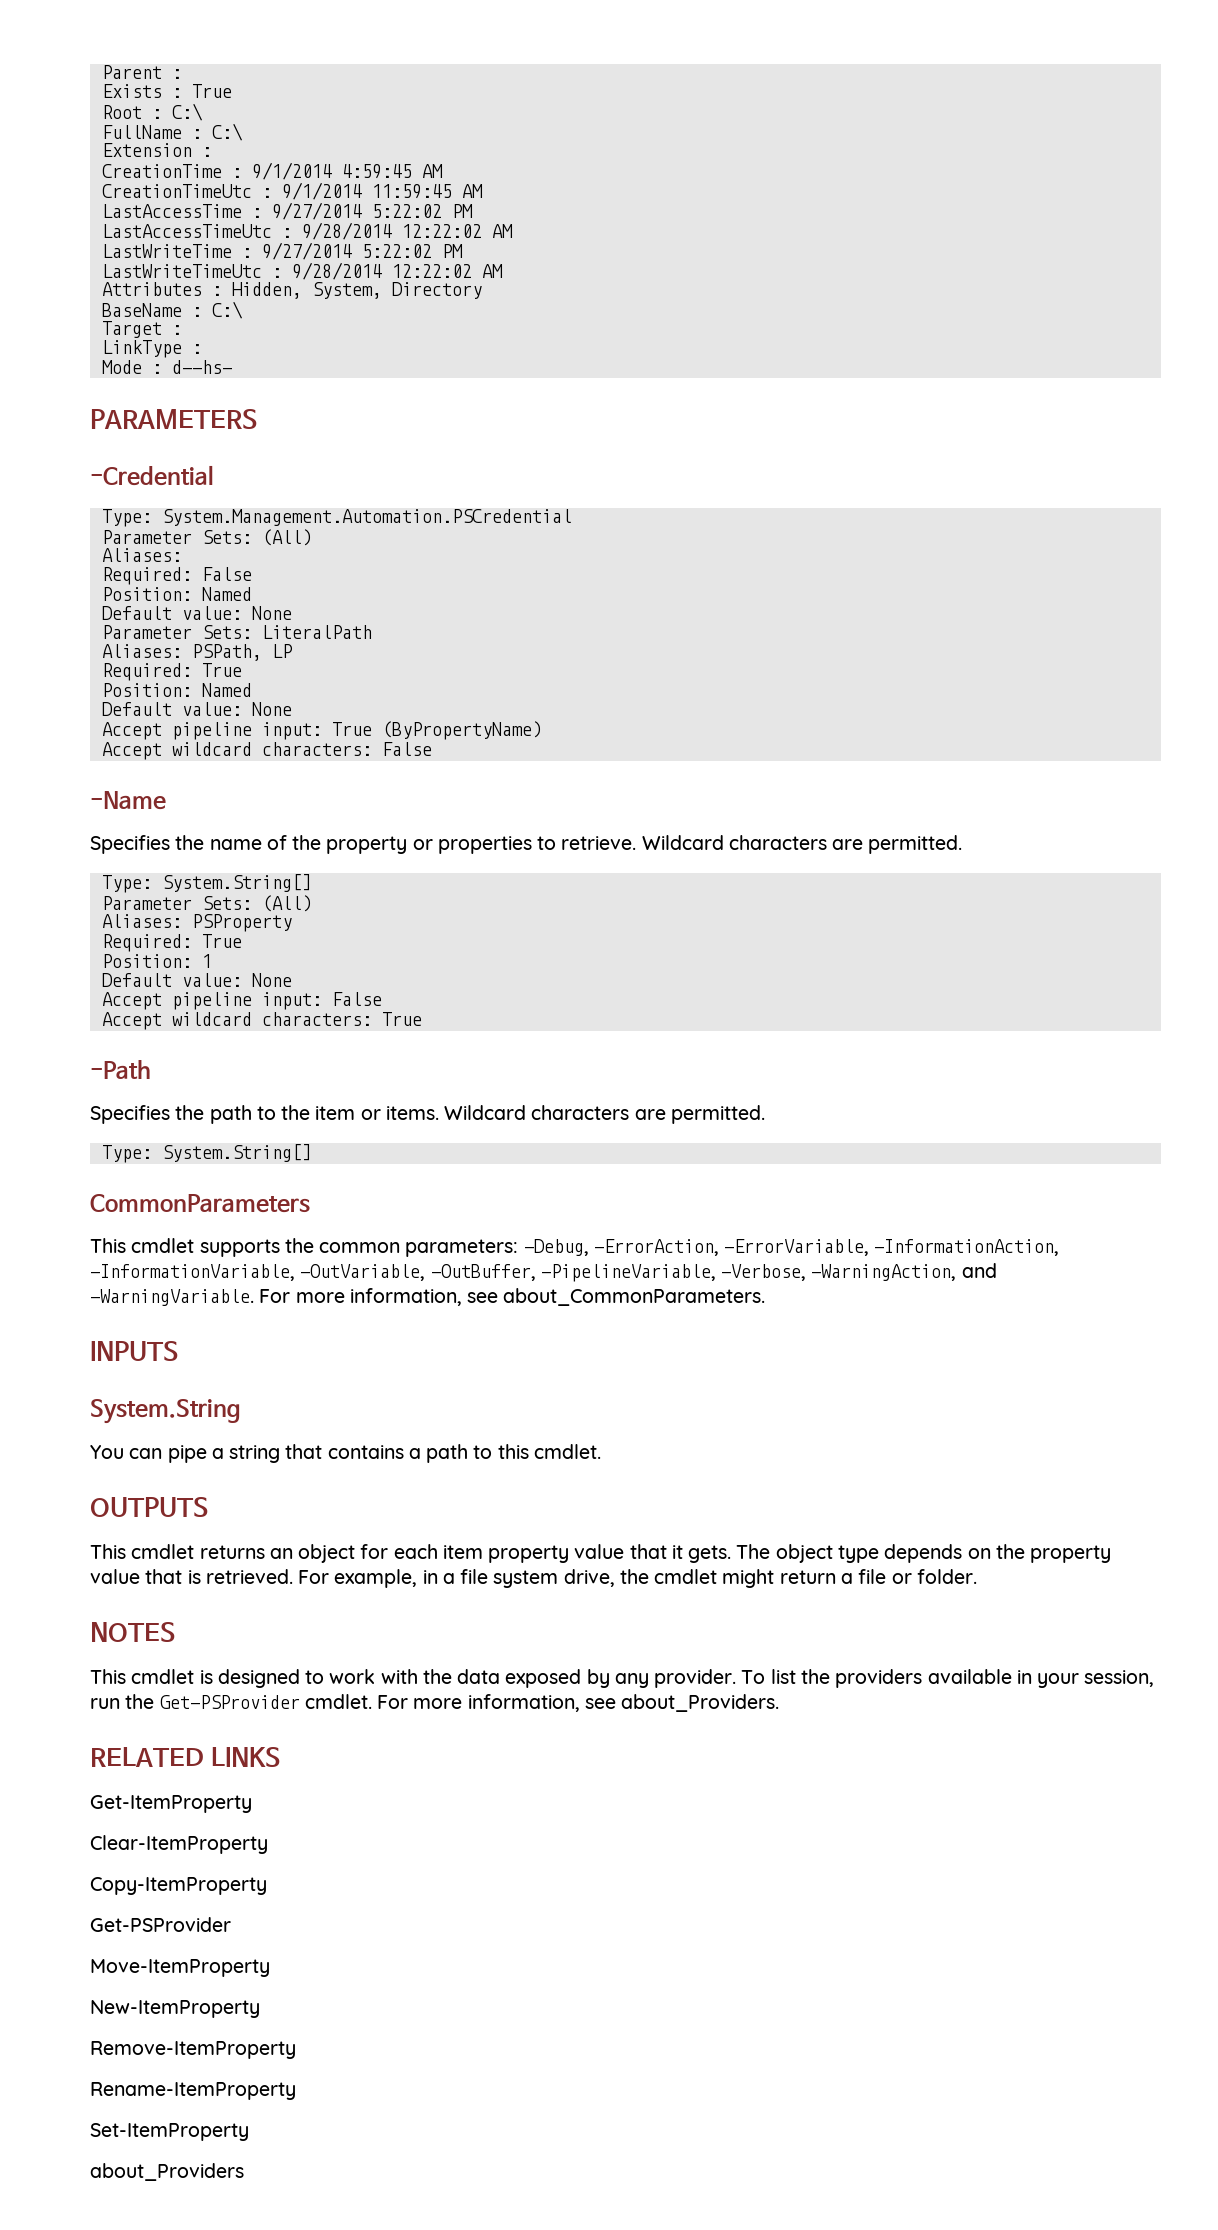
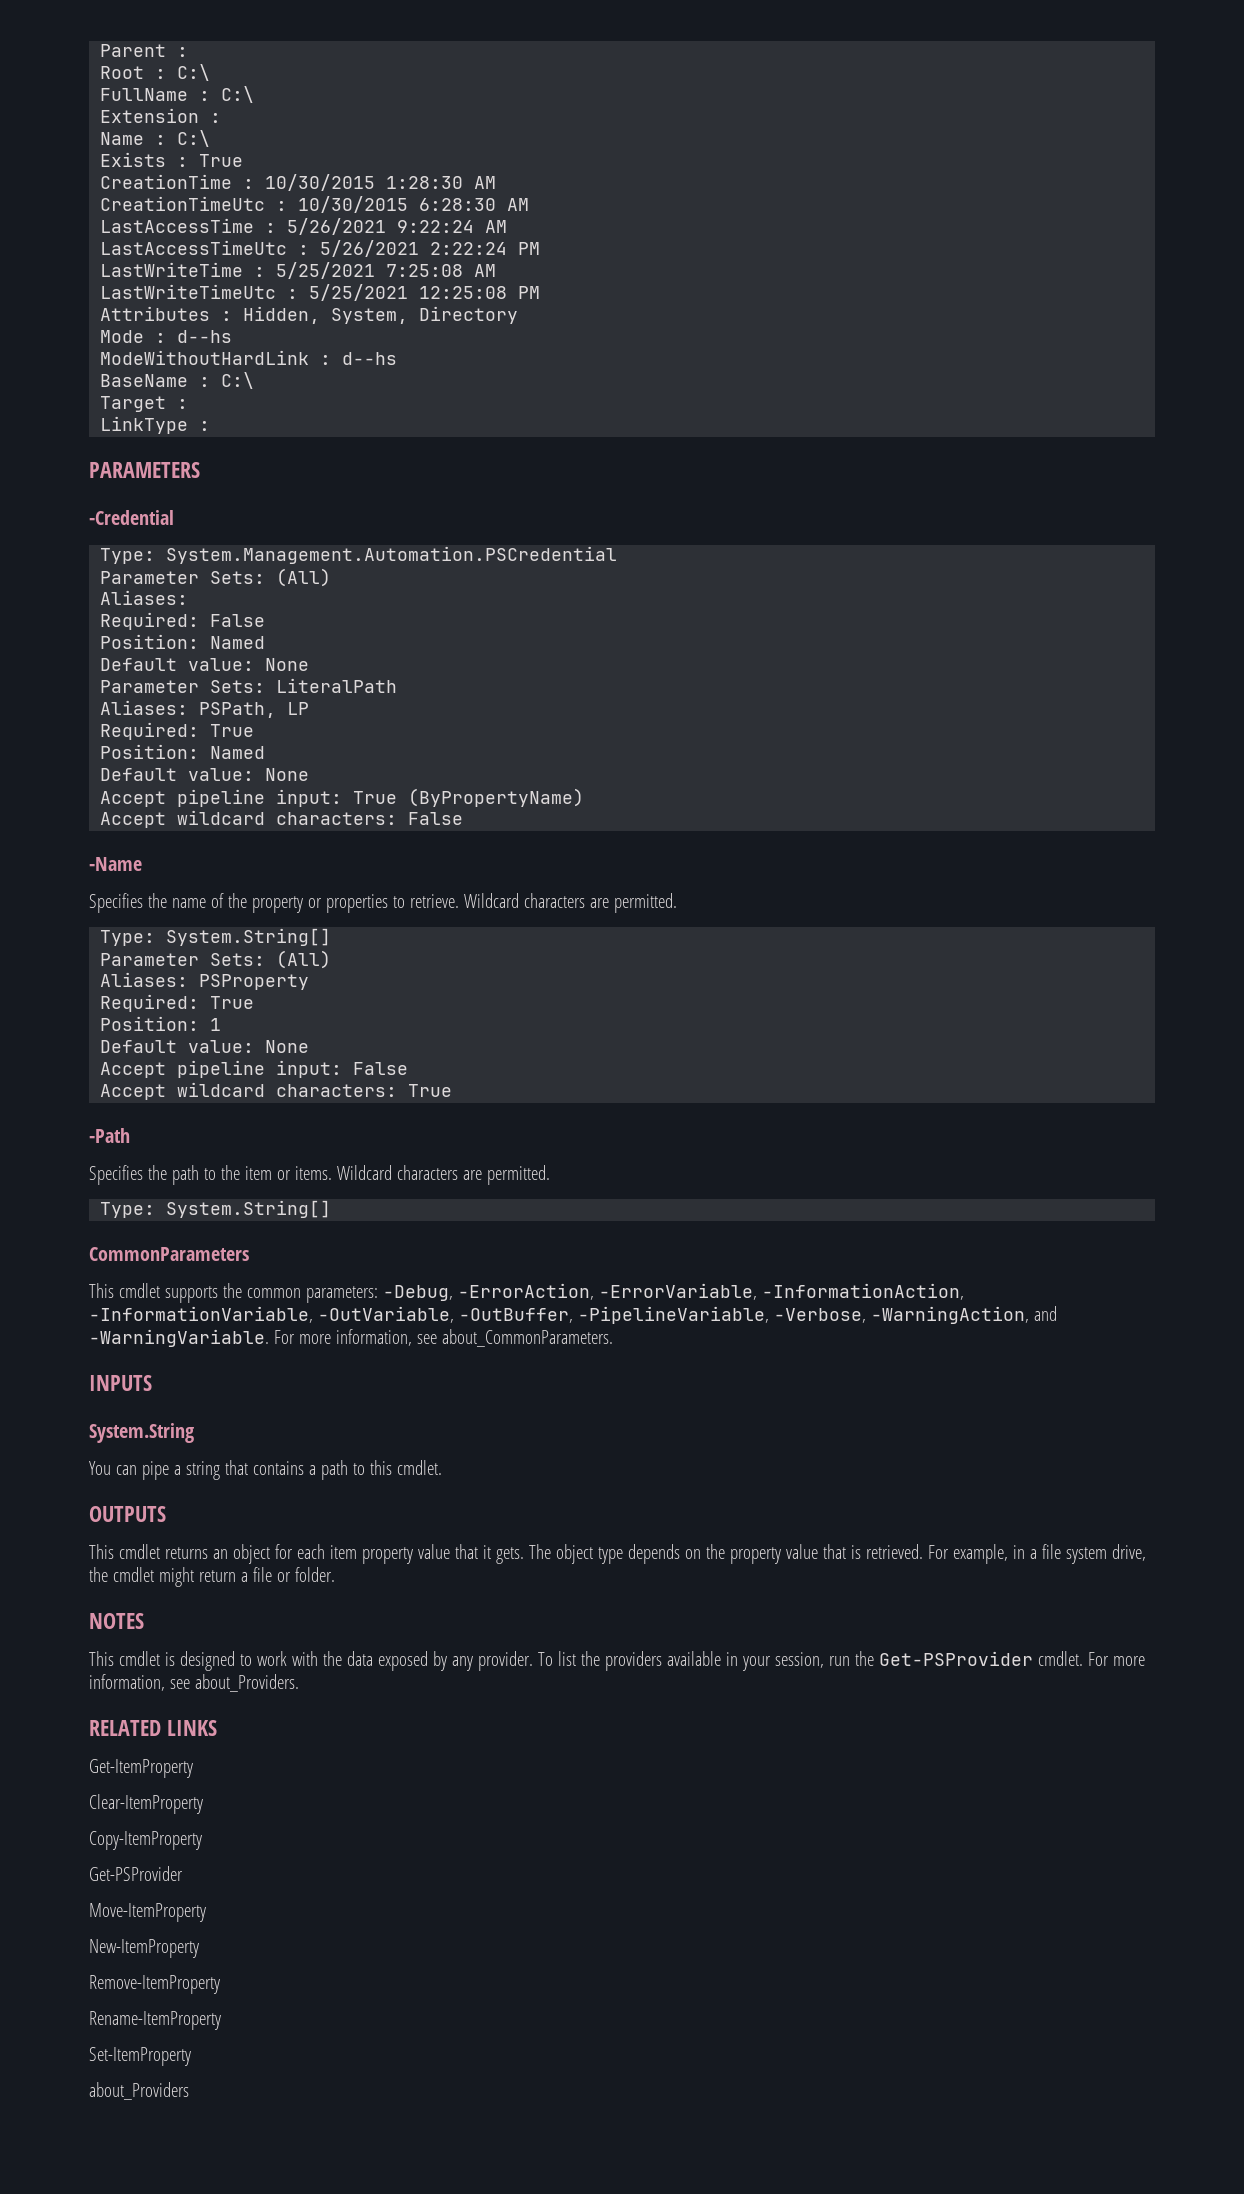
- Exists : True
+ Name : C:\
+ Exists : True
- CreationTime : 9/1/2014 4:59:45 AM
+ CreationTime : 10/30/2015 1:28:30 AM
- CreationTimeUtc : 9/1/2014 11:59:45 AM
+ CreationTimeUtc : 10/30/2015 6:28:30 AM
- LastAccessTime : 9/27/2014 5:22:02 PM
+ LastAccessTime : 5/26/2021 9:22:24 AM
- LastAccessTimeUtc : 9/28/2014 12:22:02 AM
+ LastAccessTimeUtc : 5/26/2021 2:22:24 PM
- LastWriteTime : 9/27/2014 5:22:02 PM
+ LastWriteTime : 5/25/2021 7:25:08 AM
- LastWriteTimeUtc : 9/28/2014 12:22:02 AM
+ LastWriteTimeUtc : 5/25/2021 12:25:08 PM
+ Mode : d--hs
+ ModeWithoutHardLink : d--hs
- Mode : d--hs-

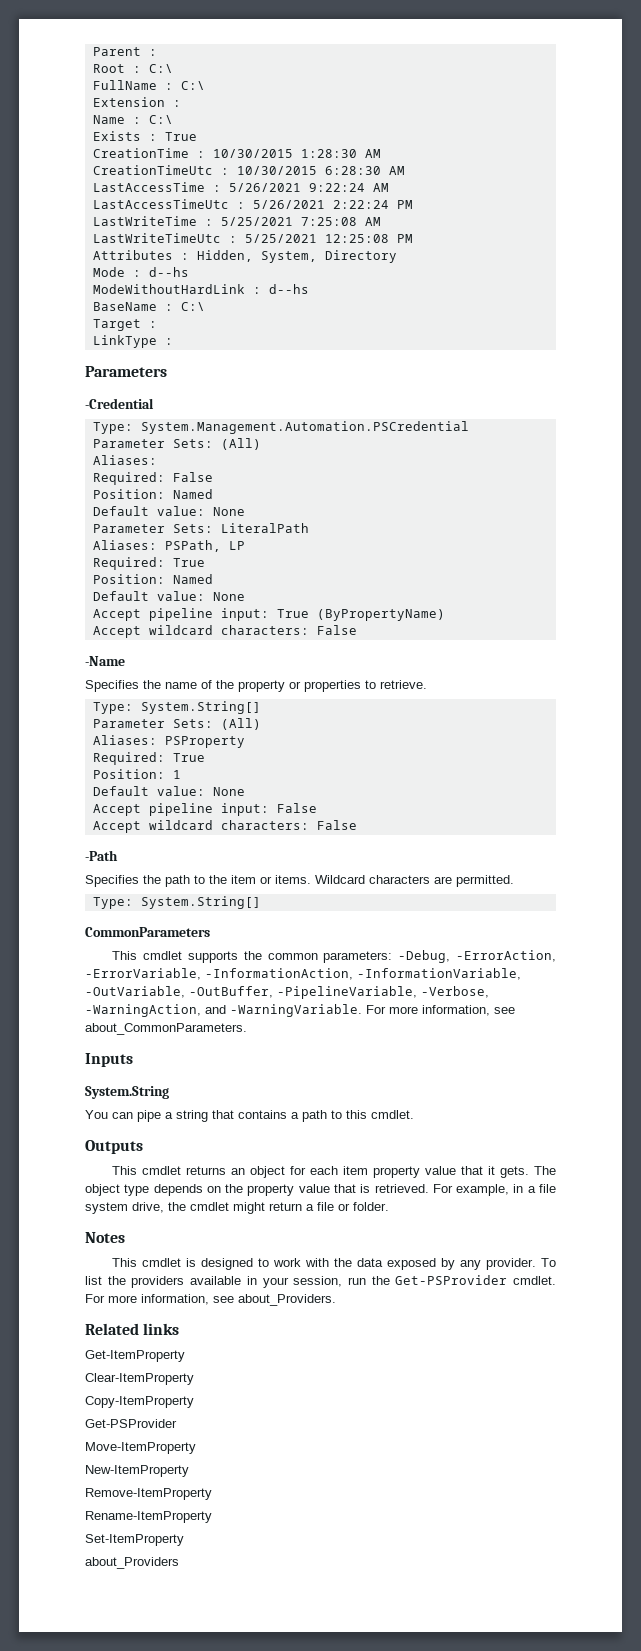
- PARAMETERS
+ Parameters
- Specifies the name of the property or properties to retrieve. Wildcard characters are permitted.
+ Specifies the name of the property or properties to retrieve.
  Accept pipeline input: False
- Accept wildcard characters: True
+ Accept wildcard characters: False
- INPUTS
+ Inputs
- OUTPUTS
+ Outputs
- NOTES
+ Notes
- RELATED LINKS
+ Related links

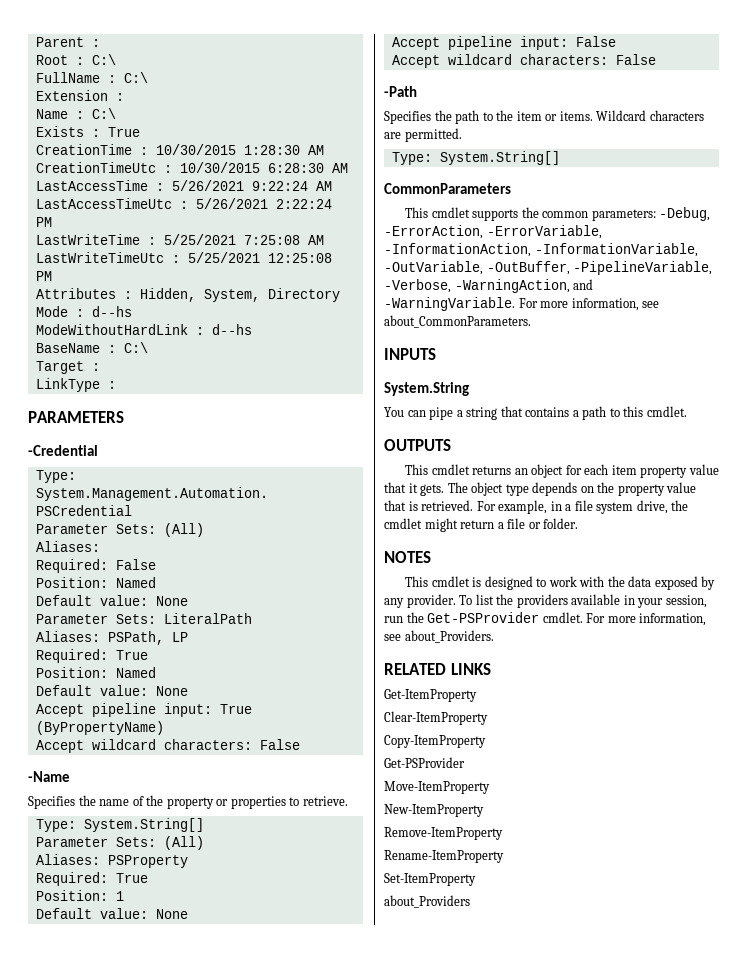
- Parameters
+ PARAMETERS
- Inputs
+ INPUTS
- Outputs
+ OUTPUTS
- Notes
+ NOTES
- Related links
+ RELATED LINKS

